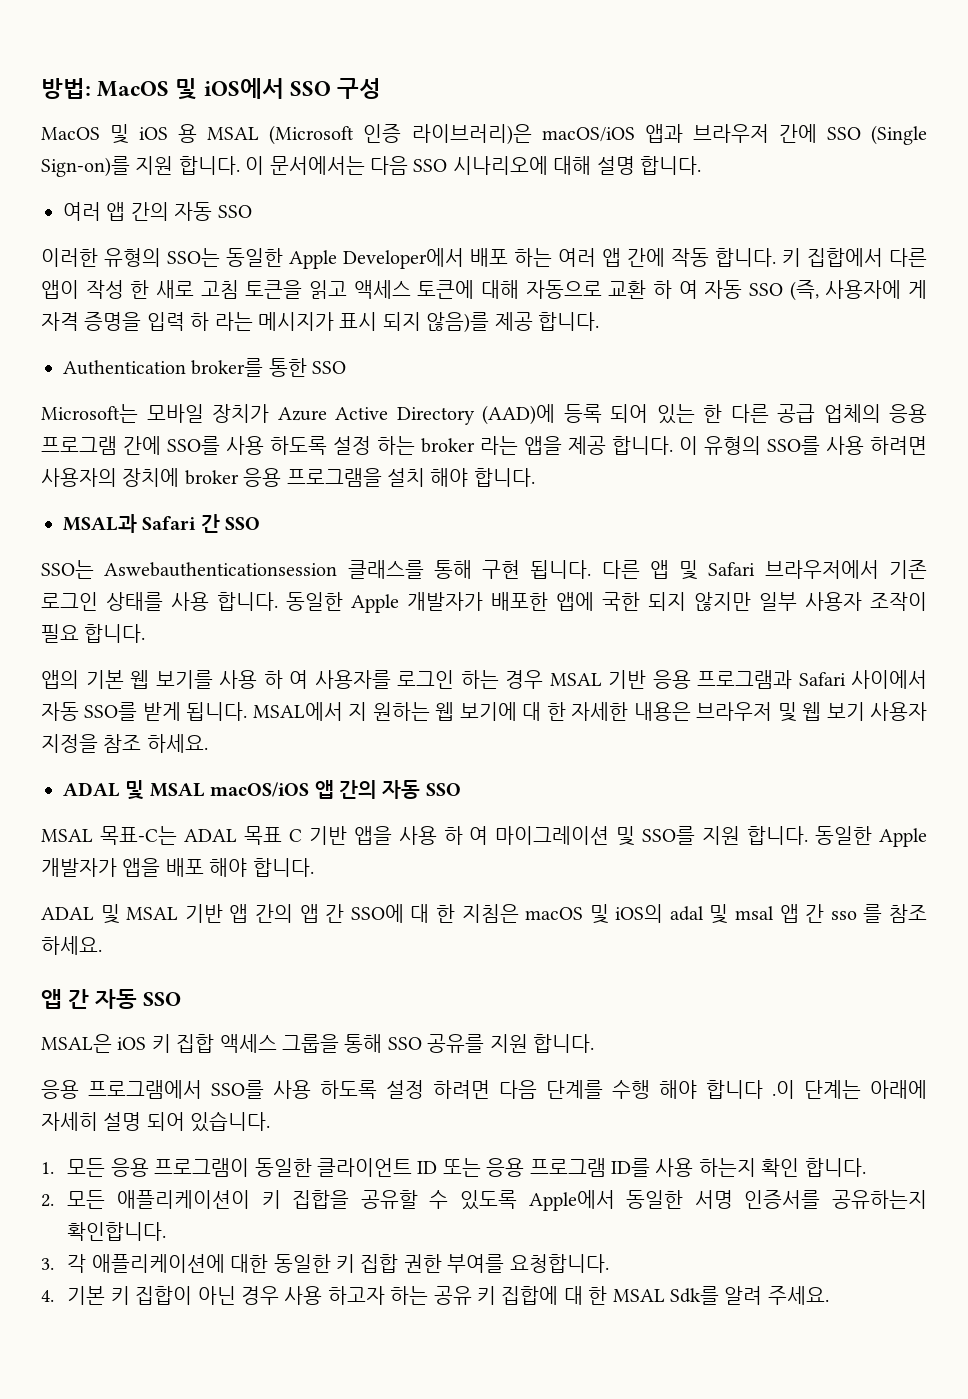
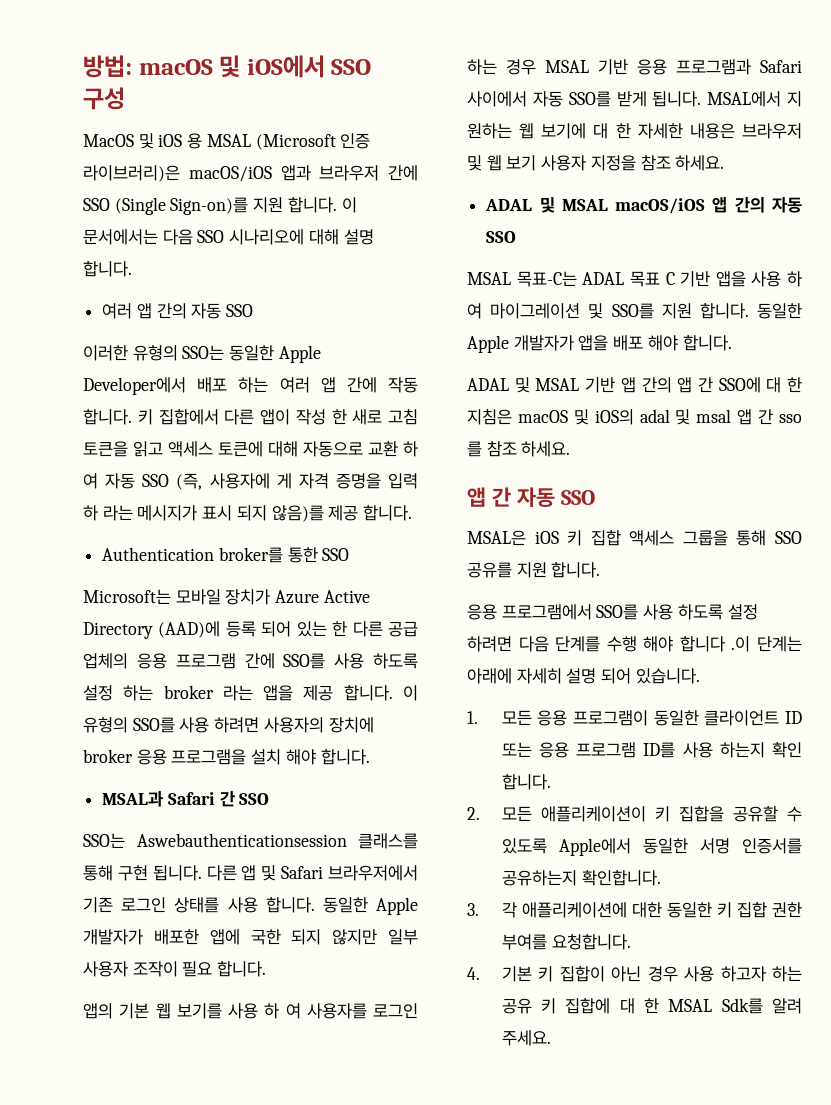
- 방법: MacOS 및 iOS에서 SSO 구성
+ 방법: macOS 및 iOS에서 SSO 구성

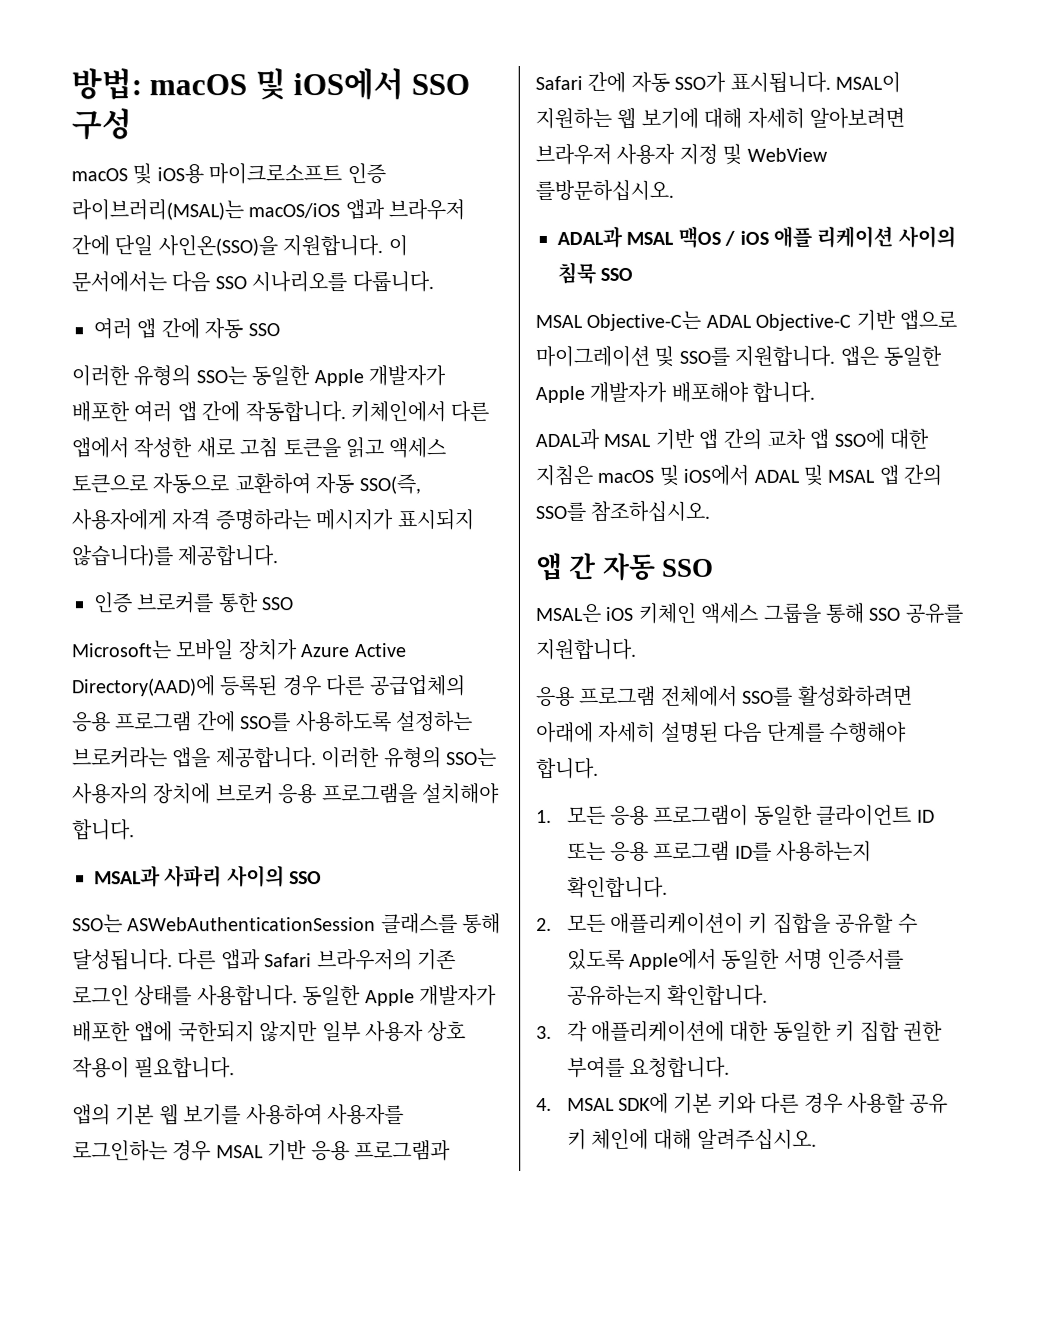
- MacOS 및 iOS 용 MSAL (Microsoft 인증 라이브러리)은 macOS/iOS 앱과 브라우저 간에 SSO (Single Sign-on)를 지원 합니다. 이 문서에서는 다음 SSO 시나리오에 대해 설명 합니다.
- 여러 앱 간의 자동 SSO
+ macOS 및 iOS용 마이크로소프트 인증 라이브러리(MSAL)는 macOS/iOS 앱과 브라우저 간에 단일 사인온(SSO)을 지원합니다. 이 문서에서는 다음 SSO 시나리오를 다룹니다.
+ 여러 앱 간에 자동 SSO
- 이러한 유형의 SSO는 동일한 Apple Developer에서 배포 하는 여러 앱 간에 작동 합니다. 키 집합에서 다른 앱이 작성 한 새로 고침 토큰을 읽고 액세스 토큰에 대해 자동으로 교환 하 여 자동 SSO (즉, 사용자에 게 자격 증명을 입력 하 라는 메시지가 표시 되지 않음)를 제공 합니다.
- Authentication broker를 통한 SSO
+ 이러한 유형의 SSO는 동일한 Apple 개발자가 배포한 여러 앱 간에 작동합니다. 키체인에서 다른 앱에서 작성한 새로 고침 토큰을 읽고 액세스 토큰으로 자동으로 교환하여 자동 SSO(즉, 사용자에게 자격 증명하라는 메시지가 표시되지 않습니다)를 제공합니다.
+ 인증 브로커를 통한 SSO
- Microsoft는 모바일 장치가 Azure Active Directory (AAD)에 등록 되어 있는 한 다른 공급 업체의 응용 프로그램 간에 SSO를 사용 하도록 설정 하는 broker 라는 앱을 제공 합니다. 이 유형의 SSO를 사용 하려면 사용자의 장치에 broker 응용 프로그램을 설치 해야 합니다.
+ Microsoft는 모바일 장치가 Azure Active Directory(AAD)에 등록된 경우 다른 공급업체의 응용 프로그램 간에 SSO를 사용하도록 설정하는 브로커라는 앱을 제공합니다. 이러한 유형의 SSO는 사용자의 장치에 브로커 응용 프로그램을 설치해야 합니다.
- MSAL과 Safari 간 SSO
+ MSAL과 사파리 사이의 SSO
- SSO는 Aswebauthenticationsession 클래스를 통해 구현 됩니다. 다른 앱 및 Safari 브라우저에서 기존 로그인 상태를 사용 합니다.
+ SSO는 ASWebAuthenticationSession 클래스를 통해 달성됩니다. 다른 앱과 Safari 브라우저의 기존 로그인 상태를 사용합니다.
- 동일한 Apple 개발자가 배포한 앱에 국한 되지 않지만 일부 사용자 조작이 필요 합니다.
+ 동일한 Apple 개발자가 배포한 앱에 국한되지 않지만 일부 사용자 상호 작용이 필요합니다.
- 앱의 기본 웹 보기를 사용 하 여 사용자를 로그인 하는 경우 MSAL 기반 응용 프로그램과 Safari 사이에서 자동 SSO를 받게 됩니다. MSAL에서 지 원하는 웹 보기에 대 한 자세한 내용은 브라우저 및 웹 보기 사용자 지정을 참조 하세요.
- ADAL 및 MSAL macOS/iOS 앱 간의 자동 SSO
- MSAL 목표-C는 ADAL 목표 C 기반 앱을 사용 하 여 마이그레이션 및 SSO를 지원 합니다. 동일한 Apple 개발자가 앱을 배포 해야 합니다.
- ADAL 및 MSAL 기반 앱 간의 앱 간 SSO에 대 한 지침은 macOS 및 iOS의 adal 및 msal 앱 간 sso 를 참조 하세요.
+ 앱의 기본 웹 보기를 사용하여 사용자를 로그인하는 경우 MSAL 기반 응용 프로그램과 Safari 간에 자동 SSO가 표시됩니다. MSAL이 지원하는 웹 보기에 대해 자세히 알아보려면 브라우저 사용자 지정 및 WebView 를방문하십시오.
+ ADAL과 MSAL 맥OS / iOS 애플 리케이션 사이의 침묵 SSO
+ MSAL Objective-C는 ADAL Objective-C 기반 앱으로 마이그레이션 및 SSO를 지원합니다. 앱은 동일한 Apple 개발자가 배포해야 합니다.
+ ADAL과 MSAL 기반 앱 간의 교차 앱 SSO에 대한 지침은 macOS 및 iOS에서 ADAL 및 MSAL 앱 간의 SSO를 참조하십시오.
- MSAL은 iOS 키 집합 액세스 그룹을 통해 SSO 공유를 지원 합니다.
- 응용 프로그램에서 SSO를 사용 하도록 설정 하려면 다음 단계를 수행 해야 합니다 .이 단계는 아래에 자세히 설명 되어 있습니다.
+ MSAL은 iOS 키체인 액세스 그룹을 통해 SSO 공유를 지원합니다.
+ 응용 프로그램 전체에서 SSO를 활성화하려면 아래에 자세히 설명된 다음 단계를 수행해야 합니다.
- 1. 모든 응용 프로그램이 동일한 클라이언트 ID 또는 응용 프로그램 ID를 사용 하는지 확인 합니다.
+ 1. 모든 응용 프로그램이 동일한 클라이언트 ID 또는 응용 프로그램 ID를 사용하는지 확인합니다.
- 4. 기본 키 집합이 아닌 경우 사용 하고자 하는 공유 키 집합에 대 한 MSAL Sdk를 알려 주세요.
+ 4. MSAL SDK에 기본 키와 다른 경우 사용할 공유 키 체인에 대해 알려주십시오.

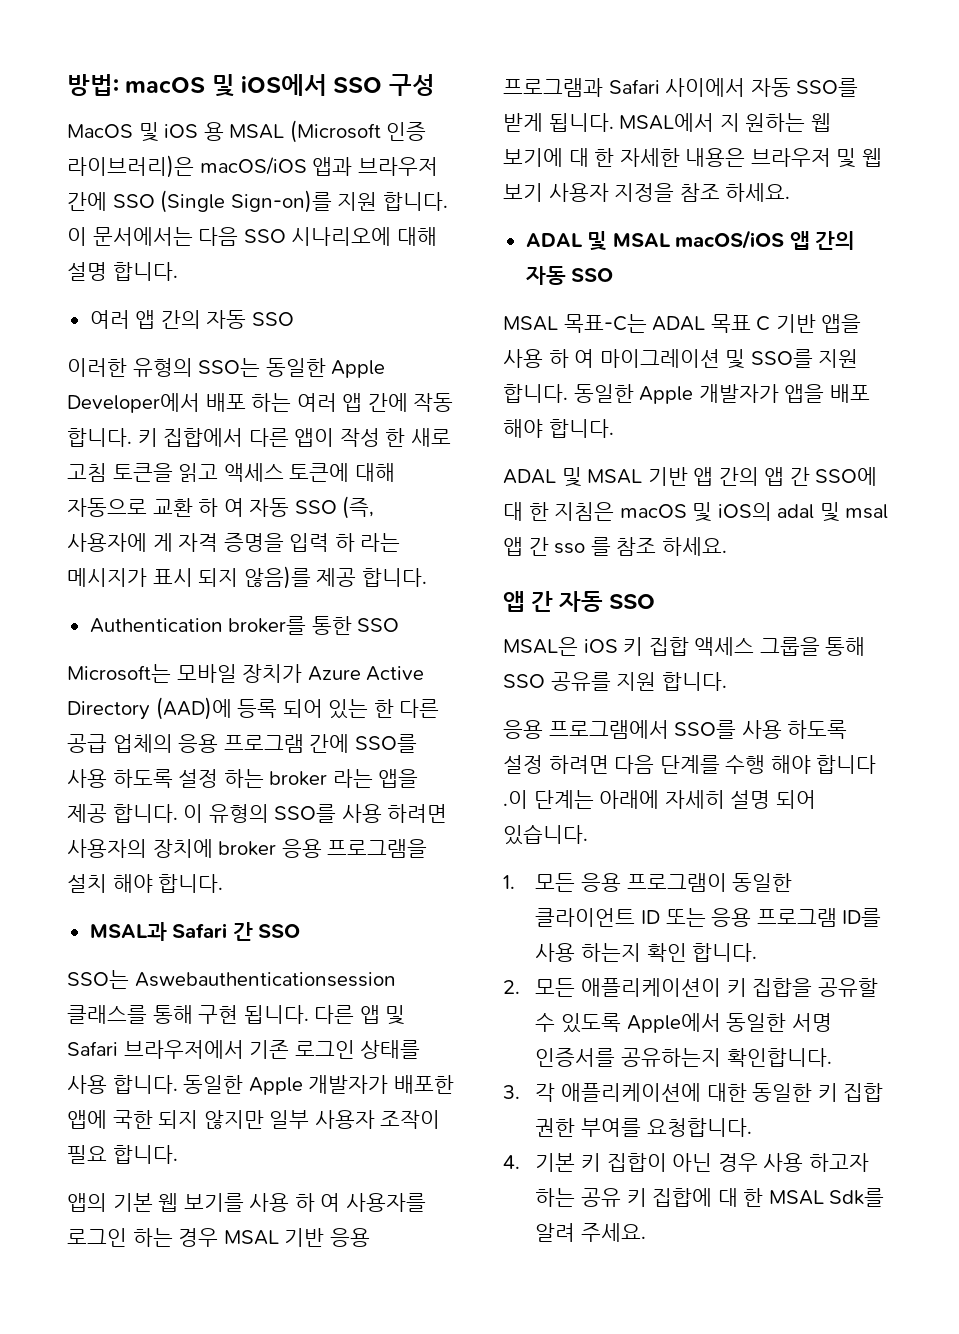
- macOS 및 iOS용 마이크로소프트 인증 라이브러리(MSAL)는 macOS/iOS 앱과 브라우저 간에 단일 사인온(SSO)을 지원합니다. 이 문서에서는 다음 SSO 시나리오를 다룹니다.
- 여러 앱 간에 자동 SSO
+ MacOS 및 iOS 용 MSAL (Microsoft 인증 라이브러리)은 macOS/iOS 앱과 브라우저 간에 SSO (Single Sign-on)를 지원 합니다. 이 문서에서는 다음 SSO 시나리오에 대해 설명 합니다.
+ 여러 앱 간의 자동 SSO
- 이러한 유형의 SSO는 동일한 Apple 개발자가 배포한 여러 앱 간에 작동합니다. 키체인에서 다른 앱에서 작성한 새로 고침 토큰을 읽고 액세스 토큰으로 자동으로 교환하여 자동 SSO(즉, 사용자에게 자격 증명하라는 메시지가 표시되지 않습니다)를 제공합니다.
- 인증 브로커를 통한 SSO
+ 이러한 유형의 SSO는 동일한 Apple Developer에서 배포 하는 여러 앱 간에 작동 합니다. 키 집합에서 다른 앱이 작성 한 새로 고침 토큰을 읽고 액세스 토큰에 대해 자동으로 교환 하 여 자동 SSO (즉, 사용자에 게 자격 증명을 입력 하 라는 메시지가 표시 되지 않음)를 제공 합니다.
+ Authentication broker를 통한 SSO
- Microsoft는 모바일 장치가 Azure Active Directory(AAD)에 등록된 경우 다른 공급업체의 응용 프로그램 간에 SSO를 사용하도록 설정하는 브로커라는 앱을 제공합니다. 이러한 유형의 SSO는 사용자의 장치에 브로커 응용 프로그램을 설치해야 합니다.
+ Microsoft는 모바일 장치가 Azure Active Directory (AAD)에 등록 되어 있는 한 다른 공급 업체의 응용 프로그램 간에 SSO를 사용 하도록 설정 하는 broker 라는 앱을 제공 합니다. 이 유형의 SSO를 사용 하려면 사용자의 장치에 broker 응용 프로그램을 설치 해야 합니다.
- MSAL과 사파리 사이의 SSO
+ MSAL과 Safari 간 SSO
- SSO는 ASWebAuthenticationSession 클래스를 통해 달성됩니다. 다른 앱과 Safari 브라우저의 기존 로그인 상태를 사용합니다.
+ SSO는 Aswebauthenticationsession 클래스를 통해 구현 됩니다. 다른 앱 및 Safari 브라우저에서 기존 로그인 상태를 사용 합니다.
- 동일한 Apple 개발자가 배포한 앱에 국한되지 않지만 일부 사용자 상호 작용이 필요합니다.
+ 동일한 Apple 개발자가 배포한 앱에 국한 되지 않지만 일부 사용자 조작이 필요 합니다.
- 앱의 기본 웹 보기를 사용하여 사용자를 로그인하는 경우 MSAL 기반 응용 프로그램과 Safari 간에 자동 SSO가 표시됩니다. MSAL이 지원하는 웹 보기에 대해 자세히 알아보려면 브라우저 사용자 지정 및 WebView 를방문하십시오.
- ADAL과 MSAL 맥OS / iOS 애플 리케이션 사이의 침묵 SSO
- MSAL Objective-C는 ADAL Objective-C 기반 앱으로 마이그레이션 및 SSO를 지원합니다. 앱은 동일한 Apple 개발자가 배포해야 합니다.
- ADAL과 MSAL 기반 앱 간의 교차 앱 SSO에 대한 지침은 macOS 및 iOS에서 ADAL 및 MSAL 앱 간의 SSO를 참조하십시오.
+ 앱의 기본 웹 보기를 사용 하 여 사용자를 로그인 하는 경우 MSAL 기반 응용 프로그램과 Safari 사이에서 자동 SSO를 받게 됩니다. MSAL에서 지 원하는 웹 보기에 대 한 자세한 내용은 브라우저 및 웹 보기 사용자 지정을 참조 하세요.
+ ADAL 및 MSAL macOS/iOS 앱 간의 자동 SSO
+ MSAL 목표-C는 ADAL 목표 C 기반 앱을 사용 하 여 마이그레이션 및 SSO를 지원 합니다. 동일한 Apple 개발자가 앱을 배포 해야 합니다.
+ ADAL 및 MSAL 기반 앱 간의 앱 간 SSO에 대 한 지침은 macOS 및 iOS의 adal 및 msal 앱 간 sso 를 참조 하세요.
- MSAL은 iOS 키체인 액세스 그룹을 통해 SSO 공유를 지원합니다.
- 응용 프로그램 전체에서 SSO를 활성화하려면 아래에 자세히 설명된 다음 단계를 수행해야 합니다.
+ MSAL은 iOS 키 집합 액세스 그룹을 통해 SSO 공유를 지원 합니다.
+ 응용 프로그램에서 SSO를 사용 하도록 설정 하려면 다음 단계를 수행 해야 합니다 .이 단계는 아래에 자세히 설명 되어 있습니다.
- 1. 모든 응용 프로그램이 동일한 클라이언트 ID 또는 응용 프로그램 ID를 사용하는지 확인합니다.
+ 1. 모든 응용 프로그램이 동일한 클라이언트 ID 또는 응용 프로그램 ID를 사용 하는지 확인 합니다.
- 4. MSAL SDK에 기본 키와 다른 경우 사용할 공유 키 체인에 대해 알려주십시오.
+ 4. 기본 키 집합이 아닌 경우 사용 하고자 하는 공유 키 집합에 대 한 MSAL Sdk를 알려 주세요.

